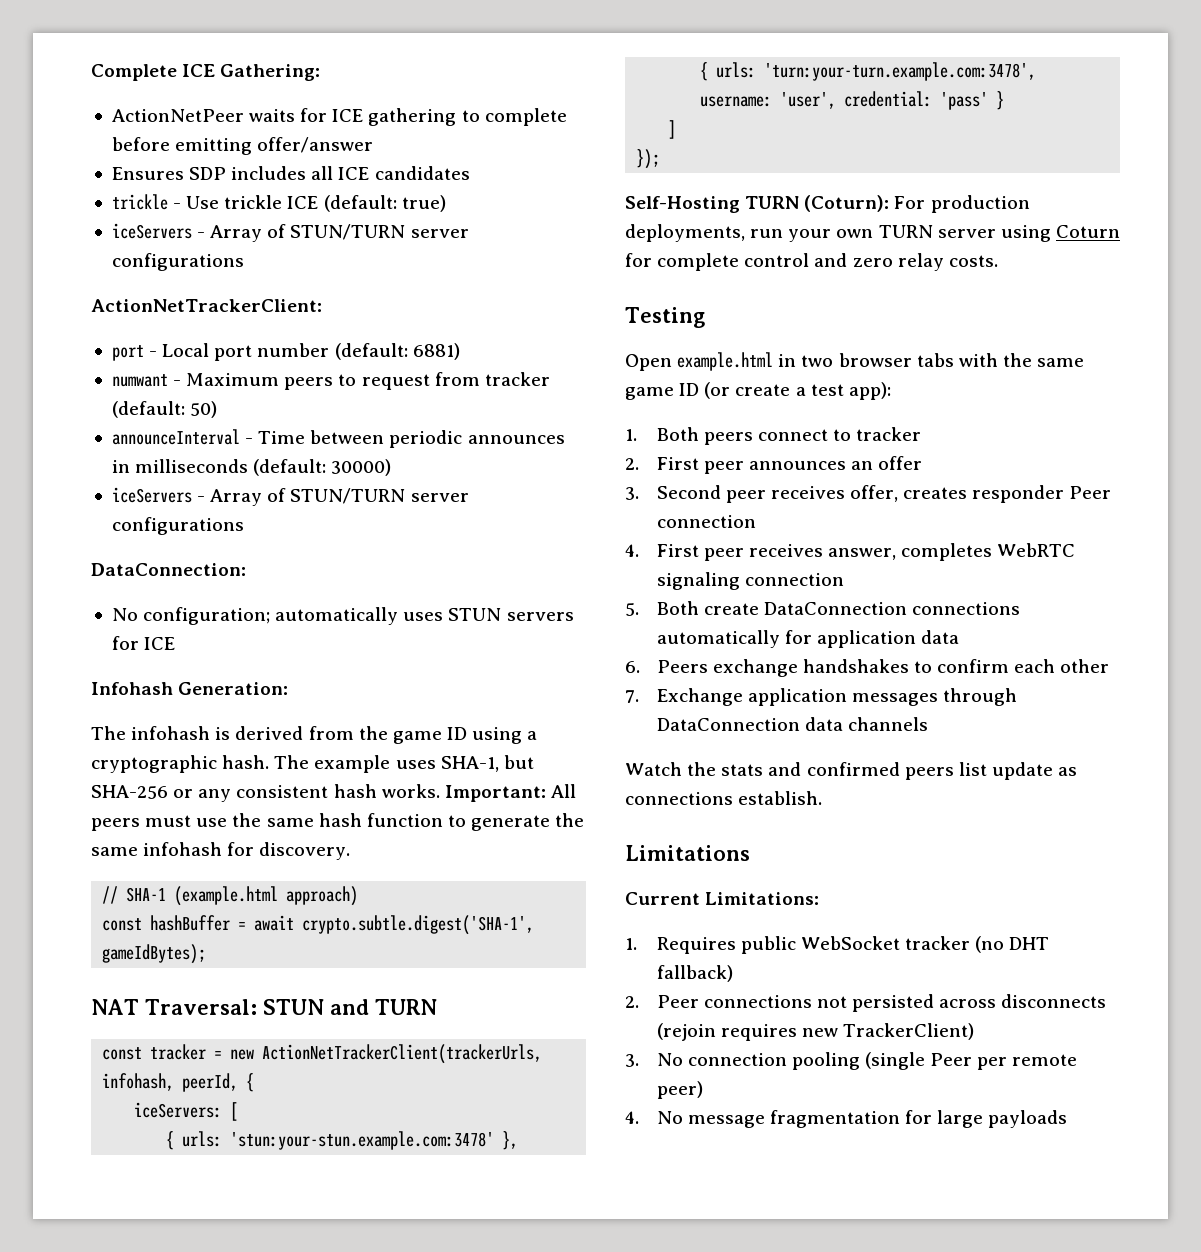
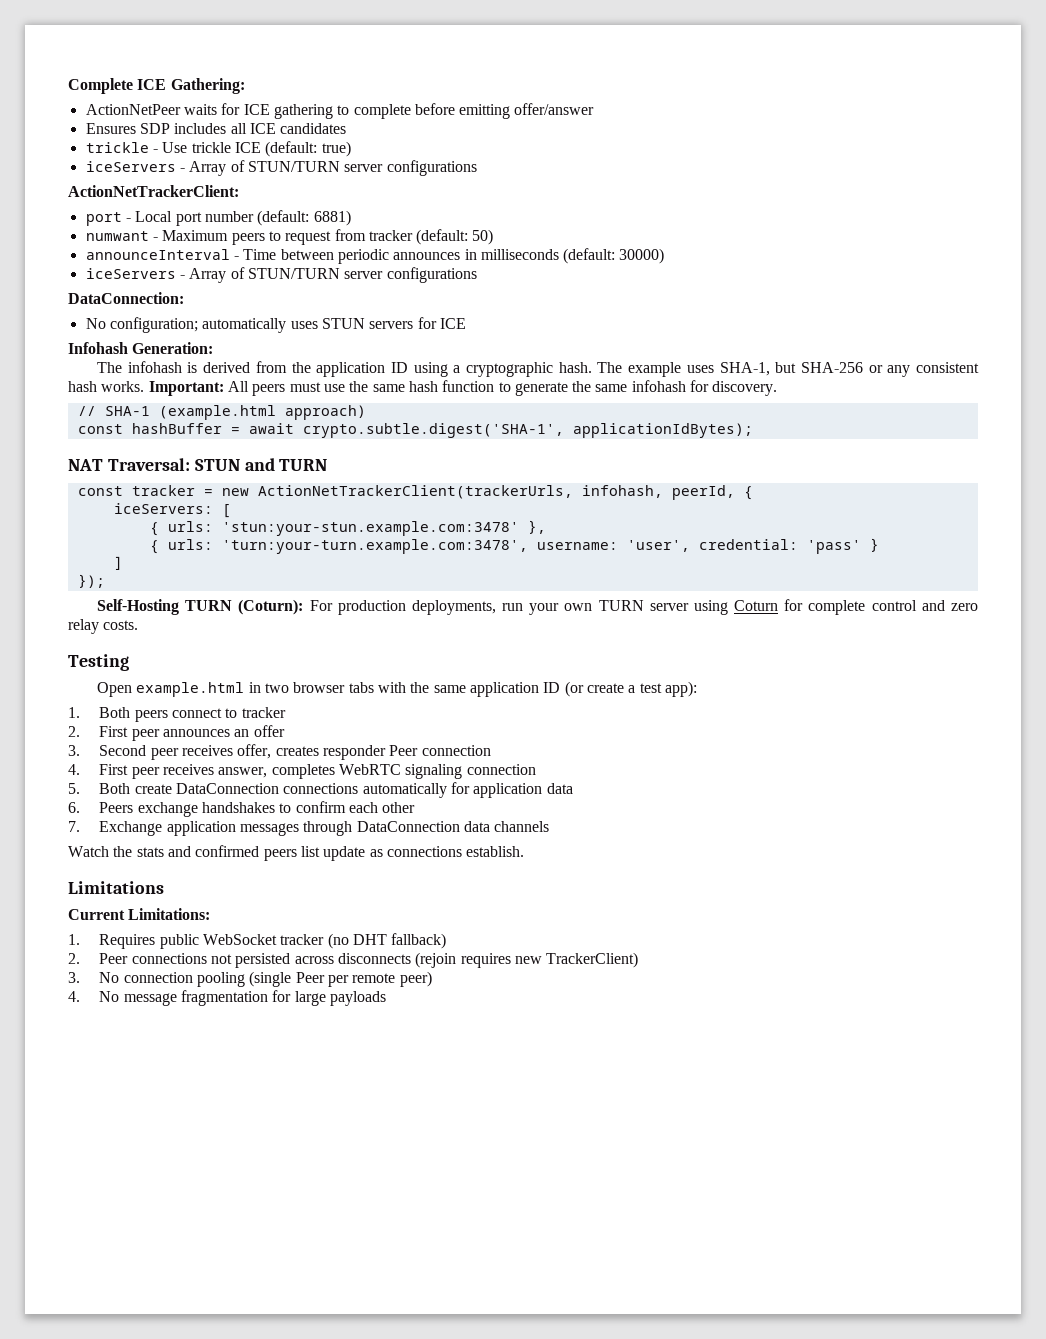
- The infohash is derived from the game ID using a cryptographic hash.
+ The infohash is derived from the application ID using a cryptographic hash.
- const hashBuffer = await crypto.subtle.digest('SHA-1', gameIdBytes);
+ const hashBuffer = await crypto.subtle.digest('SHA-1', applicationIdBytes);
- Open example.html in two browser tabs with the same game ID (or create a test app):
+ Open example.html in two browser tabs with the same application ID (or create a test app):

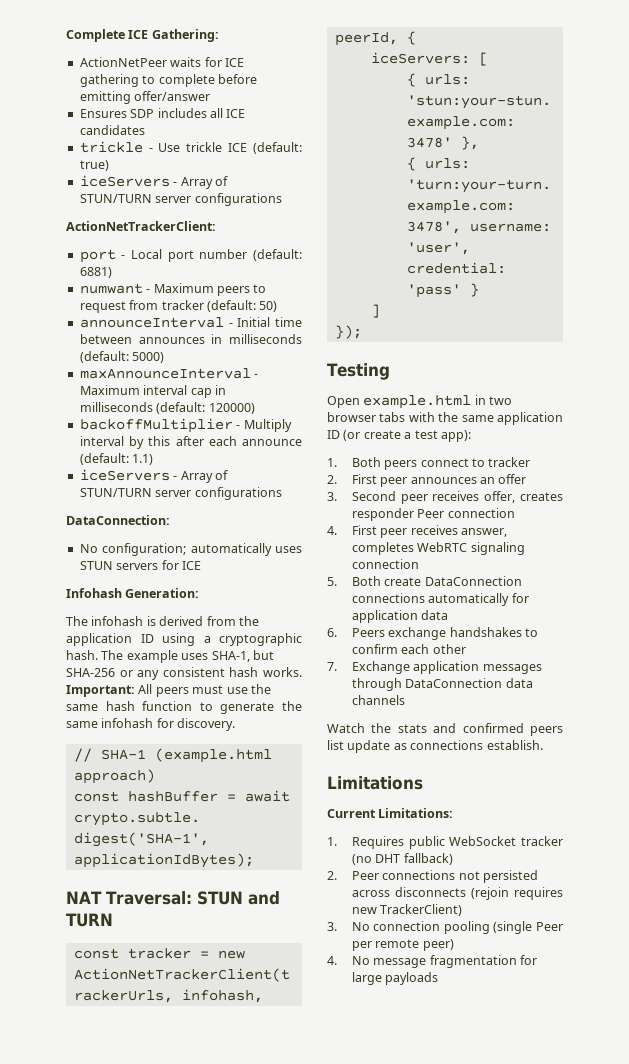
- announceInterval - Time between periodic announces in milliseconds (default: 30000)
+ announceInterval - Initial time between announces in milliseconds (default: 5000)
+ maxAnnounceInterval - Maximum interval cap in milliseconds (default: 120000)
+ backoffMultiplier - Multiply interval by this after each announce (default: 1.1)
- Self-Hosting TURN (Coturn): For production deployments, run your own TURN server using Coturn for complete control and zero relay costs.

